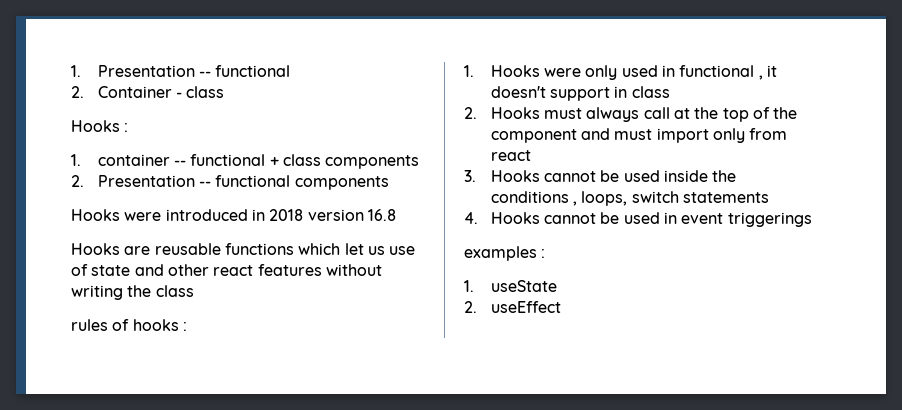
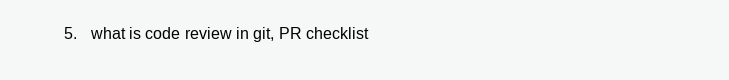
- 1. Presentation -- functional
- 2. Container - class
- Hooks :
- 1. container -- functional + class components
- 2. Presentation -- functional components
- Hooks were introduced in 2018 version 16.8
- Hooks are reusable functions which let us use of state and other react features without writing the class
- rules of hooks :
- 1. Hooks were only used in functional , it doesn't support in class
- 2. Hooks must always call at the top of the component and must import only from react
- 3. Hooks cannot be used inside the conditions , loops, switch statements
- 4. Hooks cannot be used in event triggerings
- examples :
- 1. useState
- 2. useEffect
+ 5. what is code review in git, PR checklist

